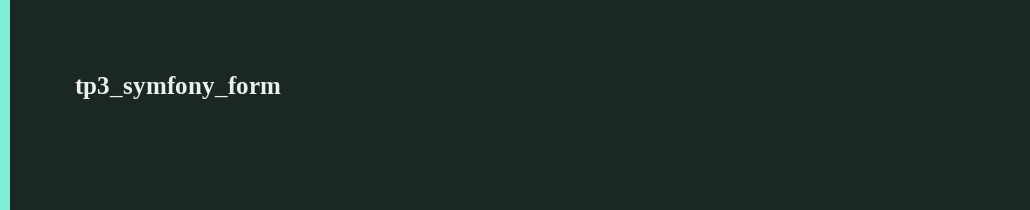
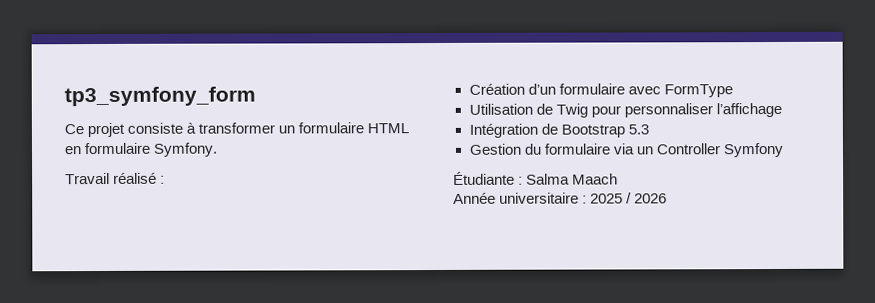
+ Ce projet consiste à transformer un formulaire HTML en formulaire Symfony.
+ Travail réalisé :
+ Création d’un formulaire avec FormType
+ Utilisation de Twig pour personnaliser l’affichage
+ Intégration de Bootstrap 5.3
+ Gestion du formulaire via un Controller Symfony
+ Étudiante : Salma Maach
+ Année universitaire : 2025 / 2026

